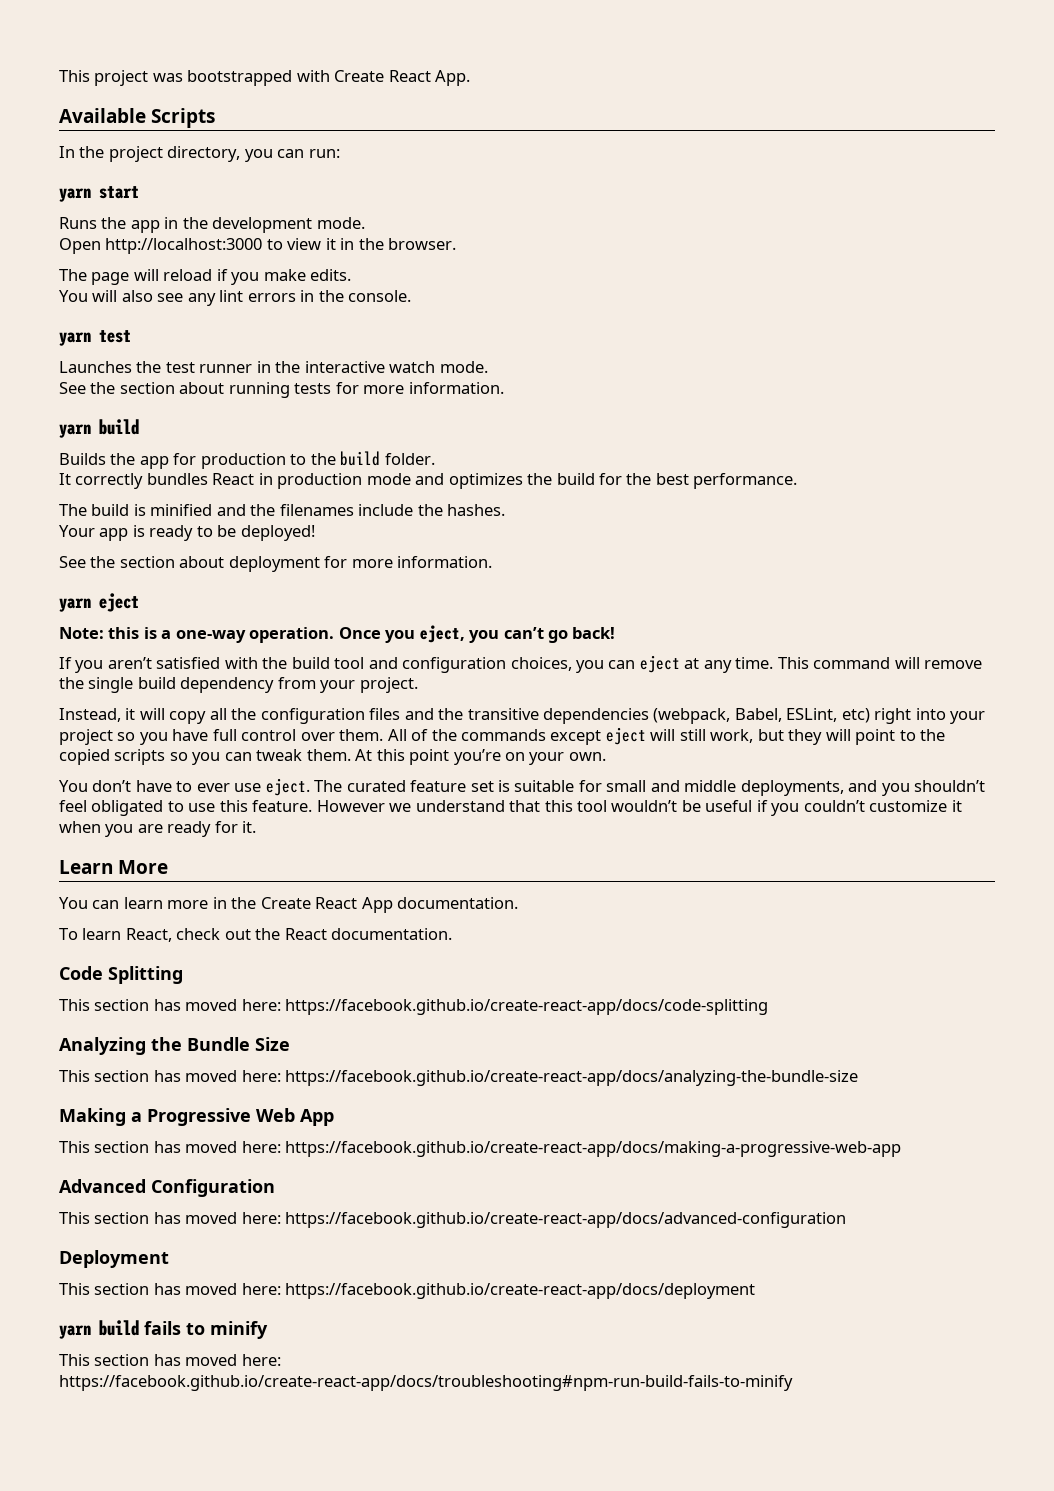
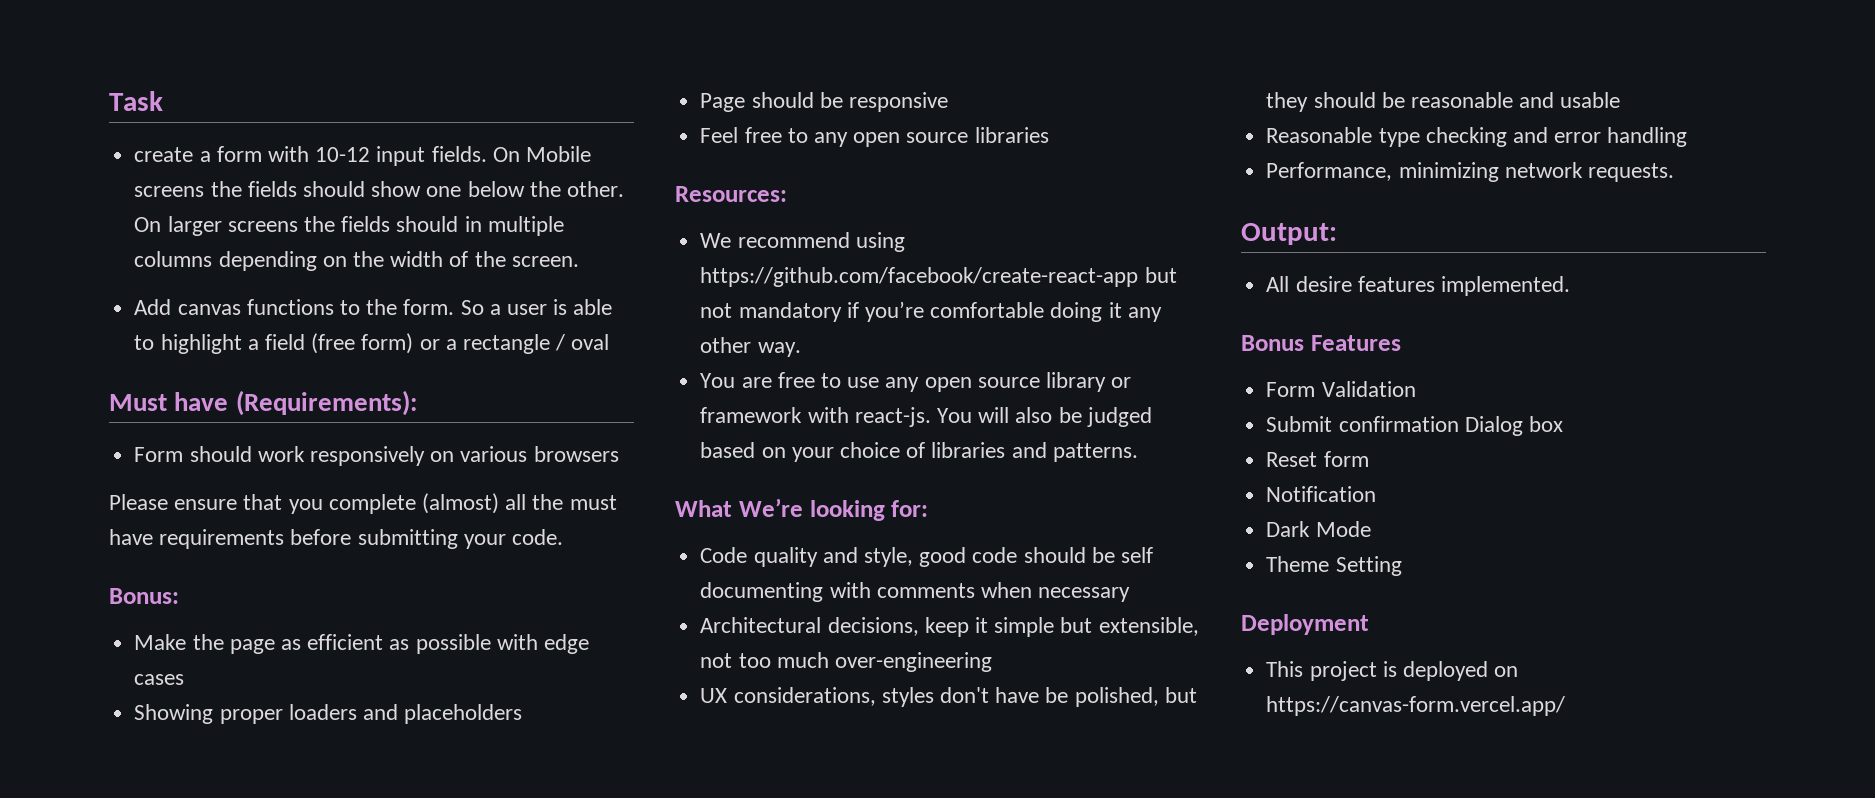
- This project was bootstrapped with Create React App.
- Available Scripts
- In the project directory, you can run:
- yarn start
- Runs the app in the development mode.
- Open http://localhost:3000 to view it in the browser.
- The page will reload if you make edits.
- You will also see any lint errors in the console.
- yarn test
- Launches the test runner in the interactive watch mode.
- See the section about running tests for more information.
- yarn build
- Builds the app for production to the build folder.
- It correctly bundles React in production mode and optimizes the build for the best performance.
- The build is minified and the filenames include the hashes.
- Your app is ready to be deployed!
- See the section about deployment for more information.
- yarn eject
- Note: this is a one-way operation. Once you eject, you can’t go back!
- If you aren’t satisfied with the build tool and configuration choices, you can eject at any time. This command will remove the single build dependency from your project.
- Instead, it will copy all the configuration files and the transitive dependencies (webpack, Babel, ESLint, etc) right into your project so you have full control over them. All of the commands except eject will still work, but they will point to the copied scripts so you can tweak them. At this point you’re on your own.
- You don’t have to ever use eject. The curated feature set is suitable for small and middle deployments, and you shouldn’t feel obligated to use this feature. However we understand that this tool wouldn’t be useful if you couldn’t customize it when you are ready for it.
- Learn More
- You can learn more in the Create React App documentation.
- To learn React, check out the React documentation.
- Code Splitting
- This section has moved here: https://facebook.github.io/create-react-app/docs/code-splitting
- Analyzing the Bundle Size
- This section has moved here: https://facebook.github.io/create-react-app/docs/analyzing-the-bundle-size
- Making a Progressive Web App
- This section has moved here: https://facebook.github.io/create-react-app/docs/making-a-progressive-web-app
- Advanced Configuration
- This section has moved here: https://facebook.github.io/create-react-app/docs/advanced-configuration
+ Task
+ create a form with 10-12 input fields. On Mobile screens the fields should show one below the other. On larger screens the fields should in multiple columns depending on the width of the screen.
+ Add canvas functions to the form. So a user is able to highlight a field (free form) or a rectangle / oval
+ Must have (Requirements):
+ Form should work responsively on various browsers
+ Please ensure that you complete (almost) all the must have requirements before submitting your code.
+ Bonus:
+ Make the page as efficient as possible with edge cases
+ Showing proper loaders and placeholders
+ Page should be responsive
+ Feel free to any open source libraries
+ Resources:
+ We recommend using https://github.com/facebook/create-react-app but not mandatory if you’re comfortable doing it any other way.
+ You are free to use any open source library or framework with react-js. You will also be judged based on your choice of libraries and patterns.
+ What We’re looking for:
+ Code quality and style, good code should be self documenting with comments when necessary
+ Architectural decisions, keep it simple but extensible, not too much over-engineering
+ UX considerations, styles don't have be polished, but they should be reasonable and usable
+ Reasonable type checking and error handling
+ Performance, minimizing network requests.
+ Output:
+ All desire features implemented.
+ Bonus Features
+ Form Validation
+ Submit confirmation Dialog box
+ Reset form
+ Notification
+ Dark Mode
+ Theme Setting
  Deployment
- This section has moved here: https://facebook.github.io/create-react-app/docs/deployment
- yarn build fails to minify
- This section has moved here: https://facebook.github.io/create-react-app/docs/troubleshooting#npm-run-build-fails-to-minify
+ This project is deployed on https://canvas-form.vercel.app/

